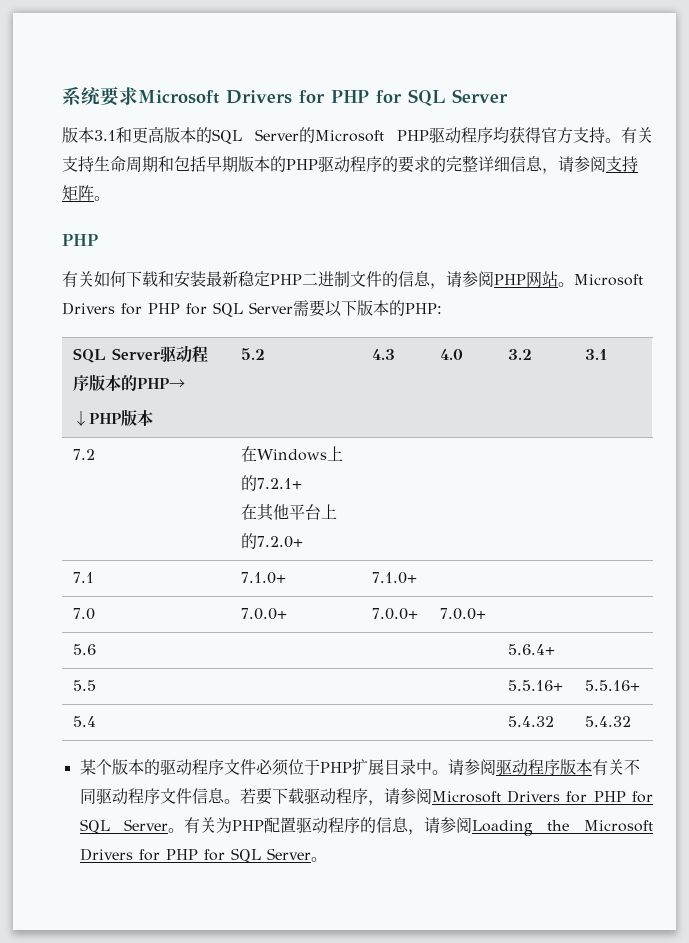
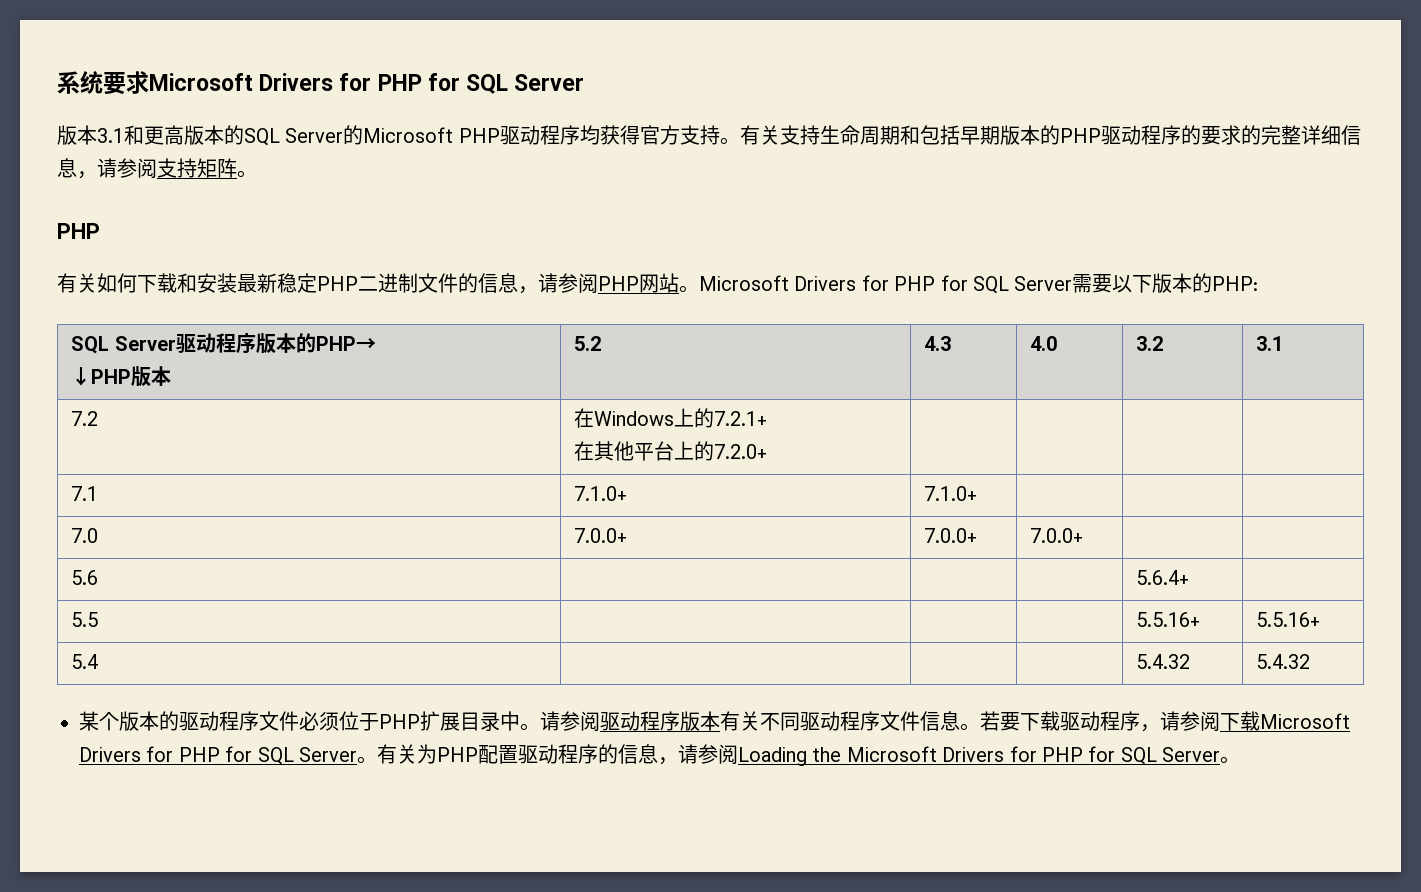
- 若要下载驱动程序，请参阅Microsoft Drivers for PHP for SQL Server。
+ 若要下载驱动程序，请参阅下载Microsoft Drivers for PHP for SQL Server。

